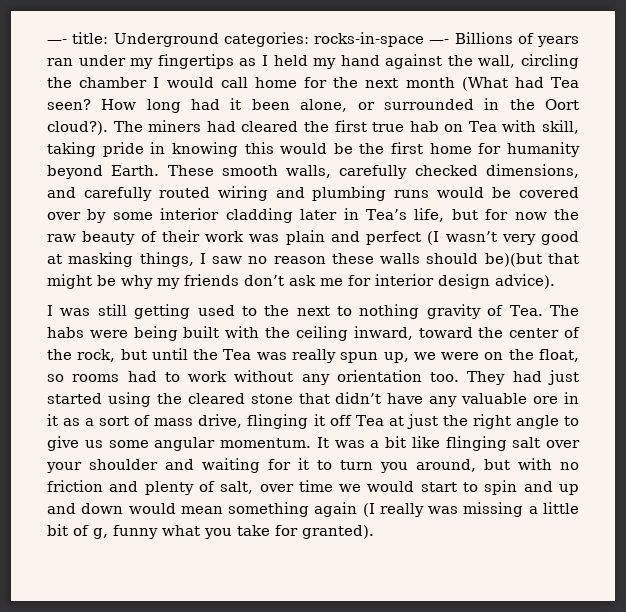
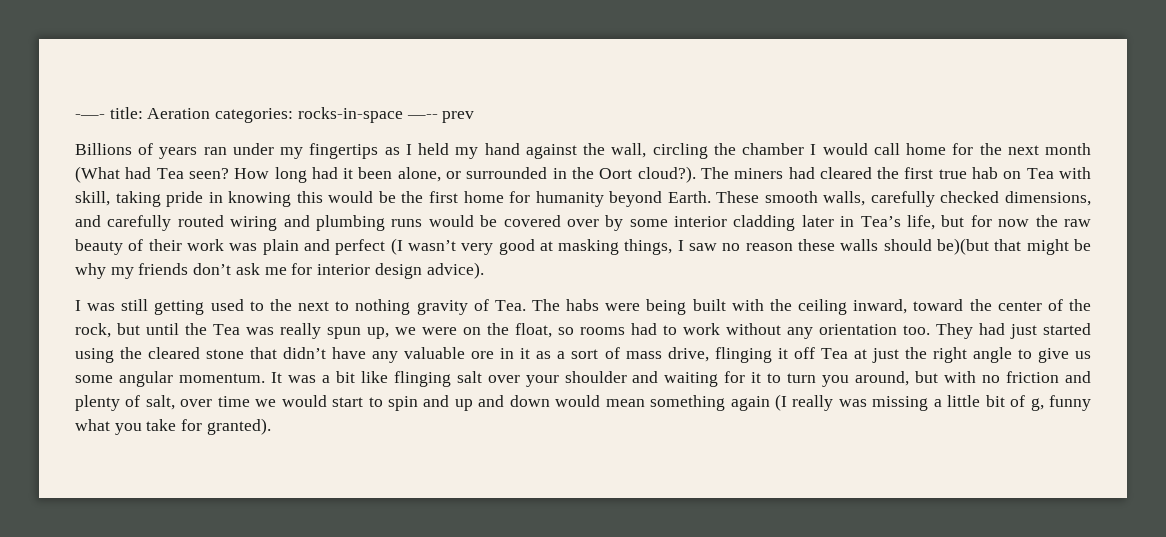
- —- title: Underground categories: rocks-in-space —- Billions of years ran under my fingertips as I held my hand against the wall, circling the chamber I would call home for the next month (What had Tea seen?
+ -—- title: Aeration categories: rocks-in-space —-- prev
+ Billions of years ran under my fingertips as I held my hand against the wall, circling the chamber I would call home for the next month (What had Tea seen?

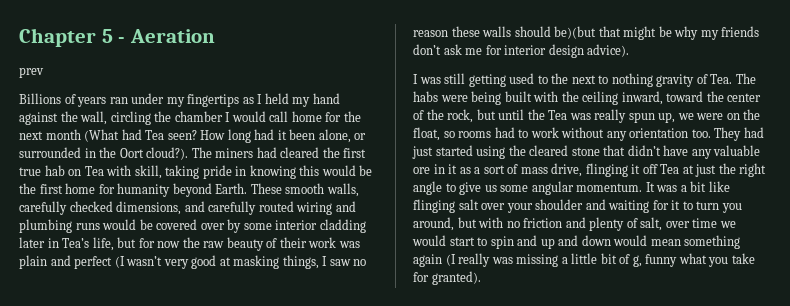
- -—- title: Aeration categories: rocks-in-space —-- prev
+ Chapter 5 - Aeration
+ prev

